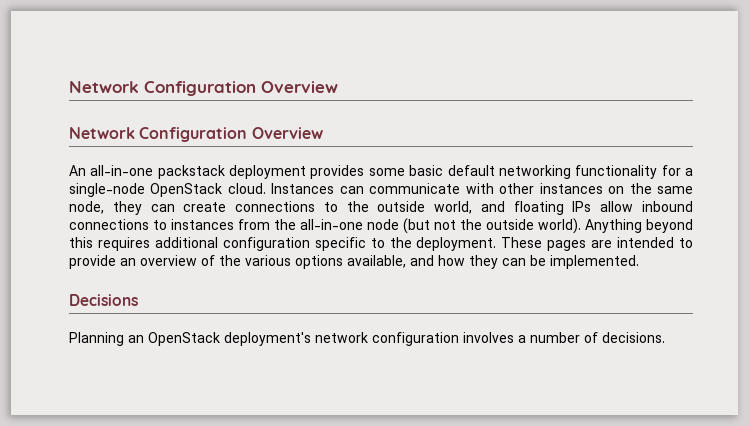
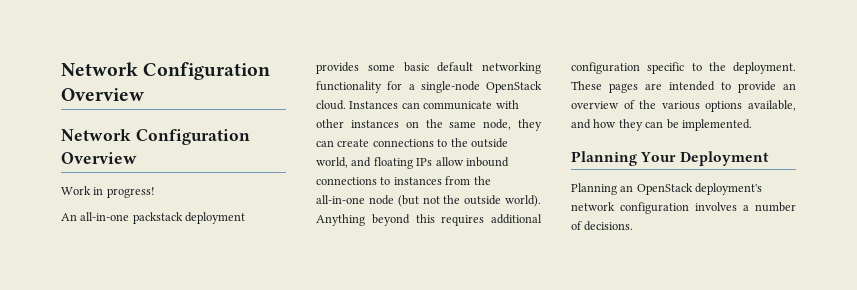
+ Work in progress!
- Decisions
+ Planning Your Deployment

